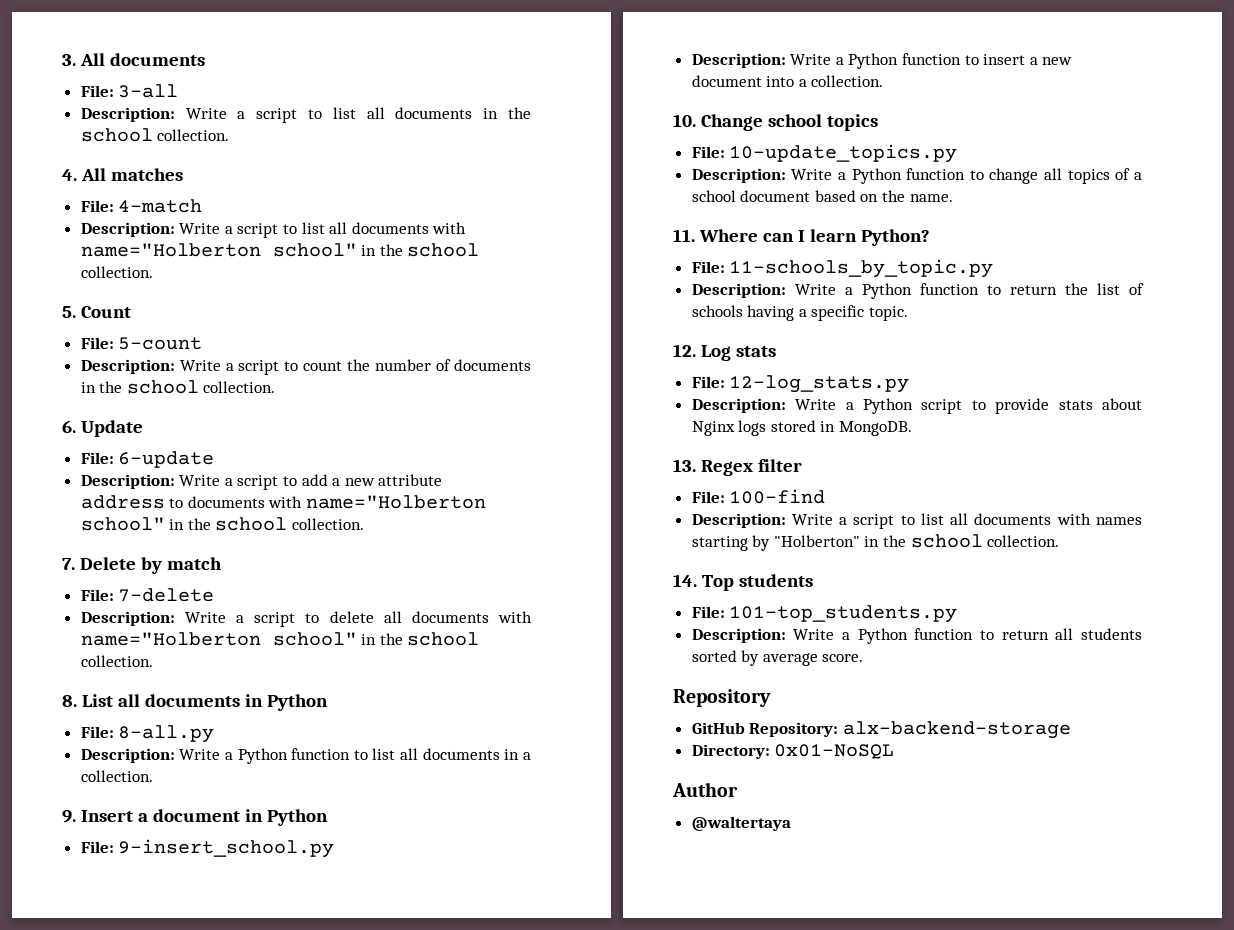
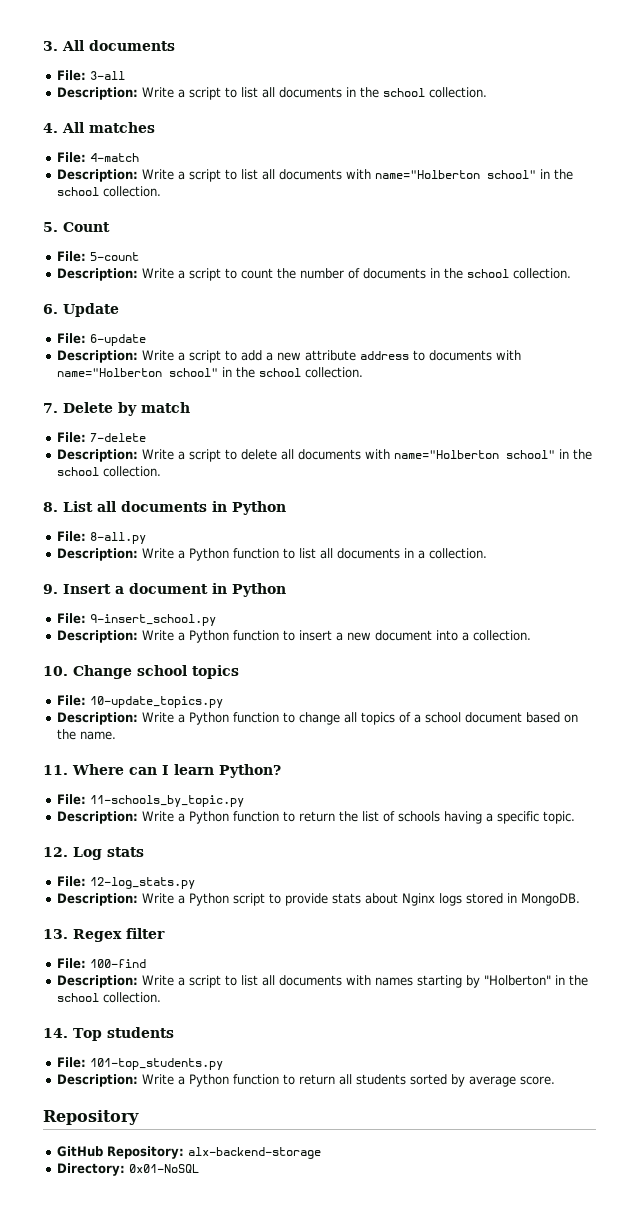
- Author
- @waltertaya

